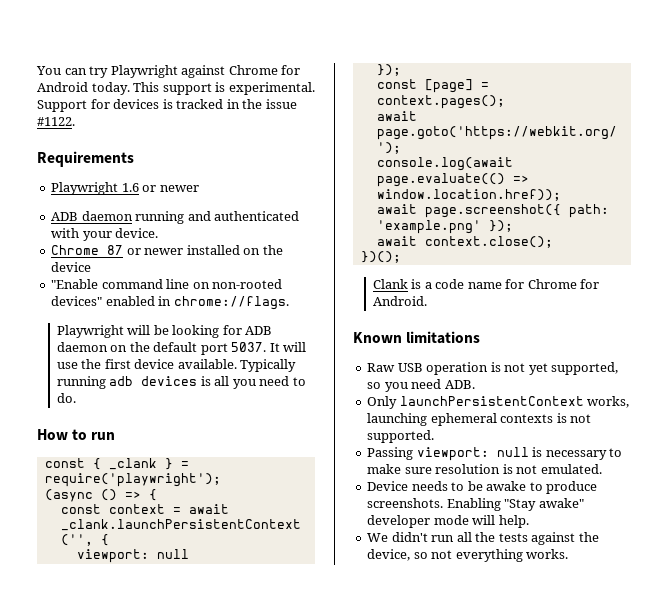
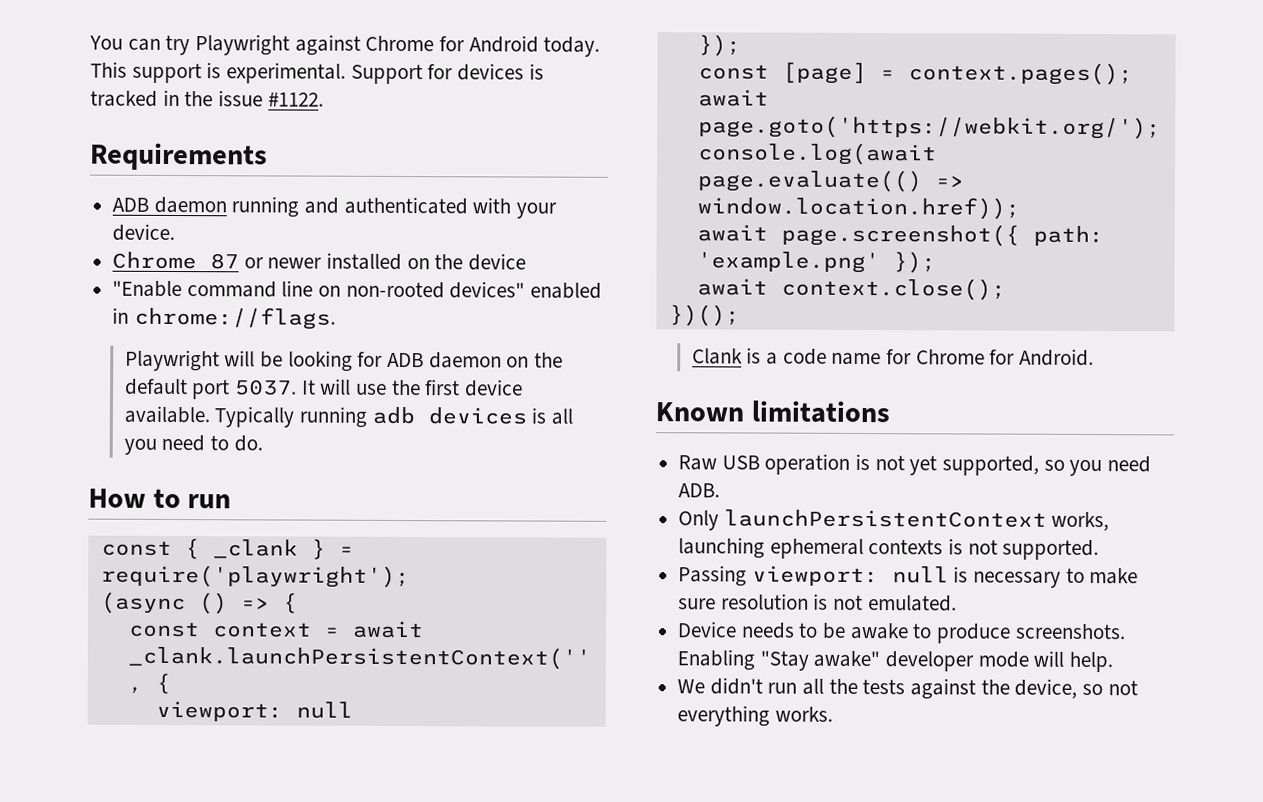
- Playwright 1.6 or newer

